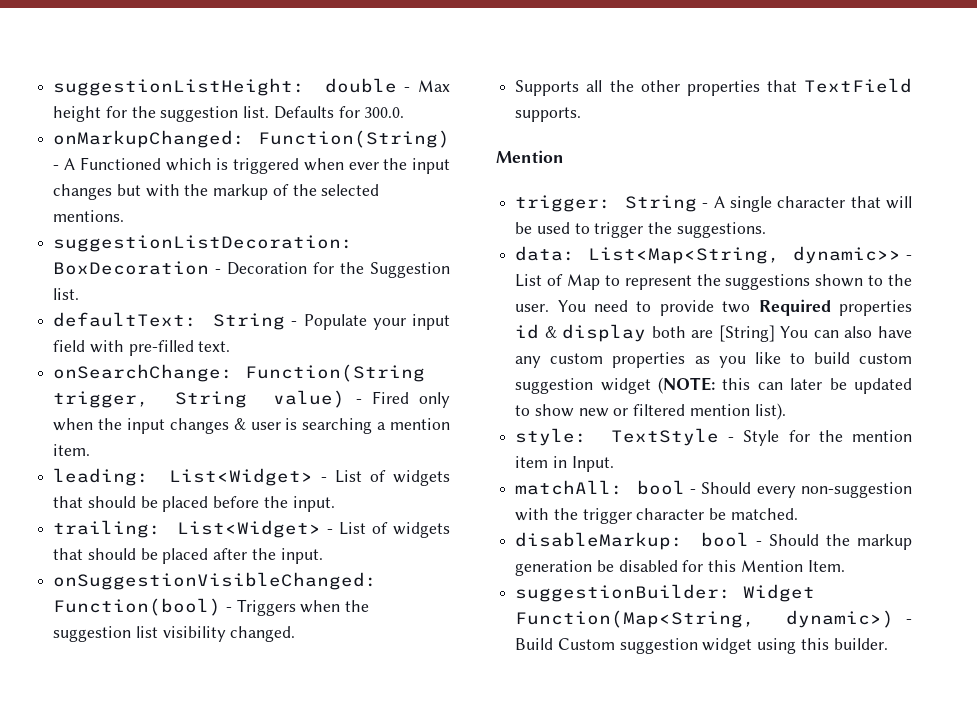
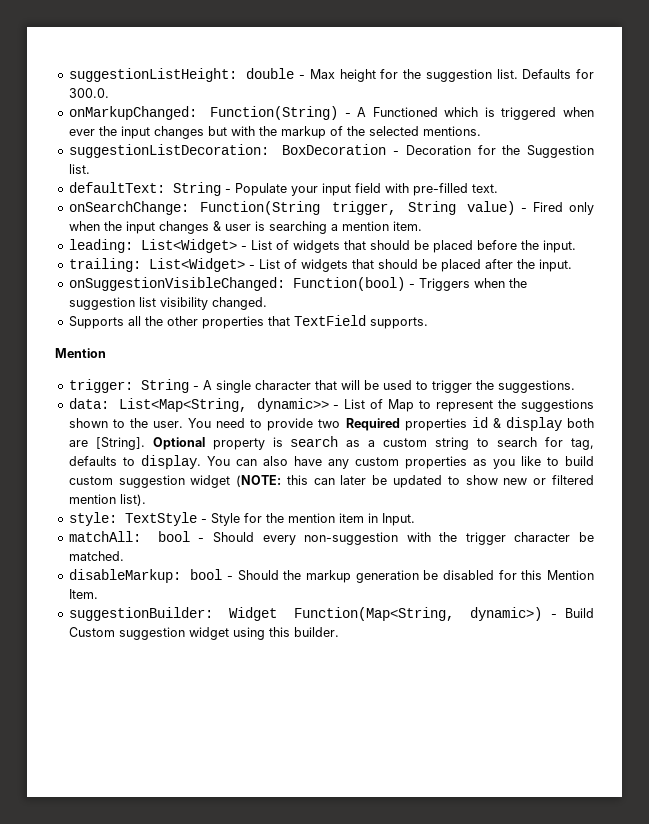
- You need to provide two Required properties id & display both are [String] You can also have any custom properties as you like to build custom suggestion widget (NOTE: this can later be updated to show new or filtered mention list).
+ You need to provide two Required properties id & display both are [String]. Optional property is search as a custom string to search for tag, defaults to display. You can also have any custom properties as you like to build custom suggestion widget (NOTE: this can later be updated to show new or filtered mention list).

